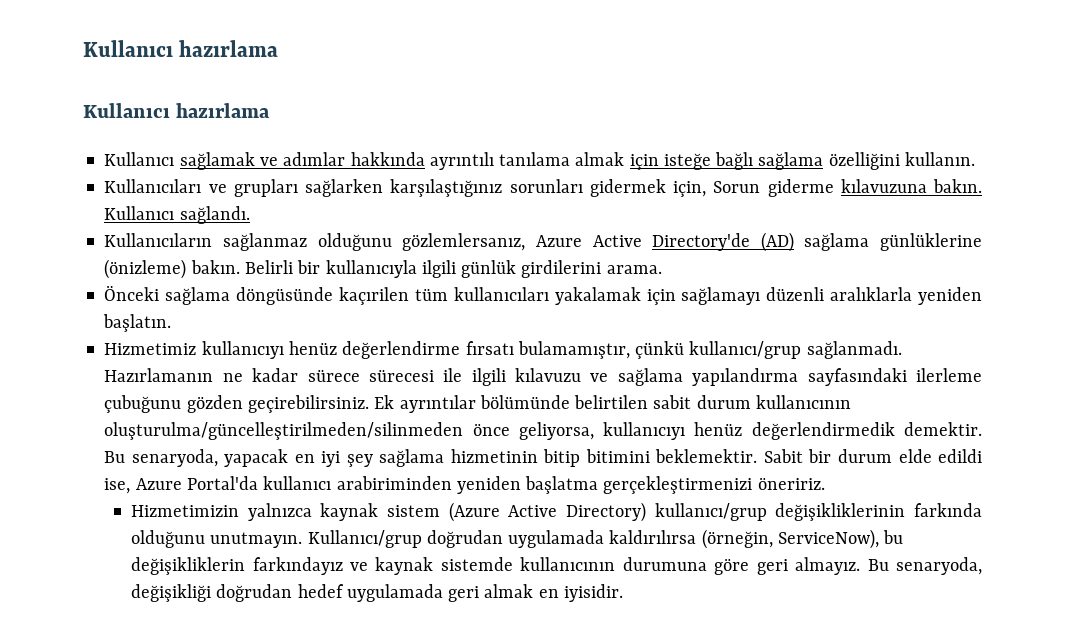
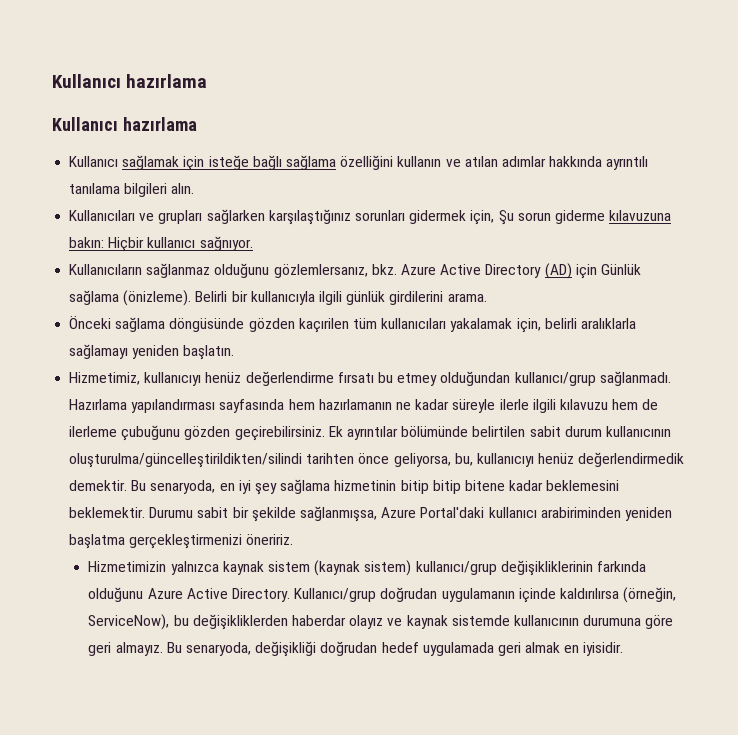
- Kullanıcı sağlamak ve adımlar hakkında ayrıntılı tanılama almak için isteğe bağlı sağlama özelliğini kullanın.
+ Kullanıcı sağlamak için isteğe bağlı sağlama özelliğini kullanın ve atılan adımlar hakkında ayrıntılı tanılama bilgileri alın.
- Kullanıcıları ve grupları sağlarken karşılaştığınız sorunları gidermek için, Sorun giderme kılavuzuna bakın. Kullanıcı sağlandı.
+ Kullanıcıları ve grupları sağlarken karşılaştığınız sorunları gidermek için, Şu sorun giderme kılavuzuna bakın: Hiçbir kullanıcı sağnıyor.
- Kullanıcıların sağlanmaz olduğunu gözlemlersanız, Azure Active Directory'de (AD) sağlama günlüklerine (önizleme) bakın.
+ Kullanıcıların sağlanmaz olduğunu gözlemlersanız, bkz. Azure Active Directory (AD) için Günlük sağlama (önizleme).
- Önceki sağlama döngüsünde kaçırilen tüm kullanıcıları yakalamak için sağlamayı düzenli aralıklarla yeniden başlatın.
+ Önceki sağlama döngüsünde gözden kaçırilen tüm kullanıcıları yakalamak için, belirli aralıklarla sağlamayı yeniden başlatın.
- Hizmetimiz kullanıcıyı henüz değerlendirme fırsatı bulamamıştır, çünkü kullanıcı/grup sağlanmadı. Hazırlamanın ne kadar sürece sürecesi ile ilgili kılavuzu ve sağlama yapılandırma sayfasındaki ilerleme çubuğunu gözden geçirebilirsiniz.
+ Hizmetimiz, kullanıcıyı henüz değerlendirme fırsatı bu etmey olduğundan kullanıcı/grup sağlanmadı. Hazırlama yapılandırması sayfasında hem hazırlamanın ne kadar süreyle ilerle ilgili kılavuzu hem de ilerleme çubuğunu gözden geçirebilirsiniz.
- Ek ayrıntılar bölümünde belirtilen sabit durum kullanıcının oluşturulma/güncelleştirilmeden/silinmeden önce geliyorsa, kullanıcıyı henüz değerlendirmedik demektir.
+ Ek ayrıntılar bölümünde belirtilen sabit durum kullanıcının oluşturulma/güncelleştirildikten/silindi tarihten önce geliyorsa, bu, kullanıcıyı henüz değerlendirmedik demektir.
- Bu senaryoda, yapacak en iyi şey sağlama hizmetinin bitip bitimini beklemektir. Sabit bir durum elde edildi ise, Azure Portal'da kullanıcı arabiriminden yeniden başlatma gerçekleştirmenizi öneririz.
+ Bu senaryoda, en iyi şey sağlama hizmetinin bitip bitip bitene kadar beklemesini beklemektir. Durumu sabit bir şekilde sağlanmışsa, Azure Portal'daki kullanıcı arabiriminden yeniden başlatma gerçekleştirmenizi öneririz.
- Hizmetimizin yalnızca kaynak sistem (Azure Active Directory) kullanıcı/grup değişikliklerinin farkında olduğunu unutmayın. Kullanıcı/grup doğrudan uygulamada kaldırılırsa (örneğin, ServiceNow), bu değişikliklerin farkındayız ve kaynak sistemde kullanıcının durumuna göre geri almayız.
+ Hizmetimizin yalnızca kaynak sistem (kaynak sistem) kullanıcı/grup değişikliklerinin farkında olduğunu Azure Active Directory. Kullanıcı/grup doğrudan uygulamanın içinde kaldırılırsa (örneğin, ServiceNow), bu değişikliklerden haberdar olayız ve kaynak sistemde kullanıcının durumuna göre geri almayız.

